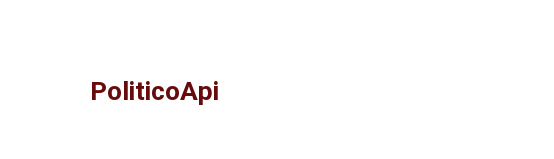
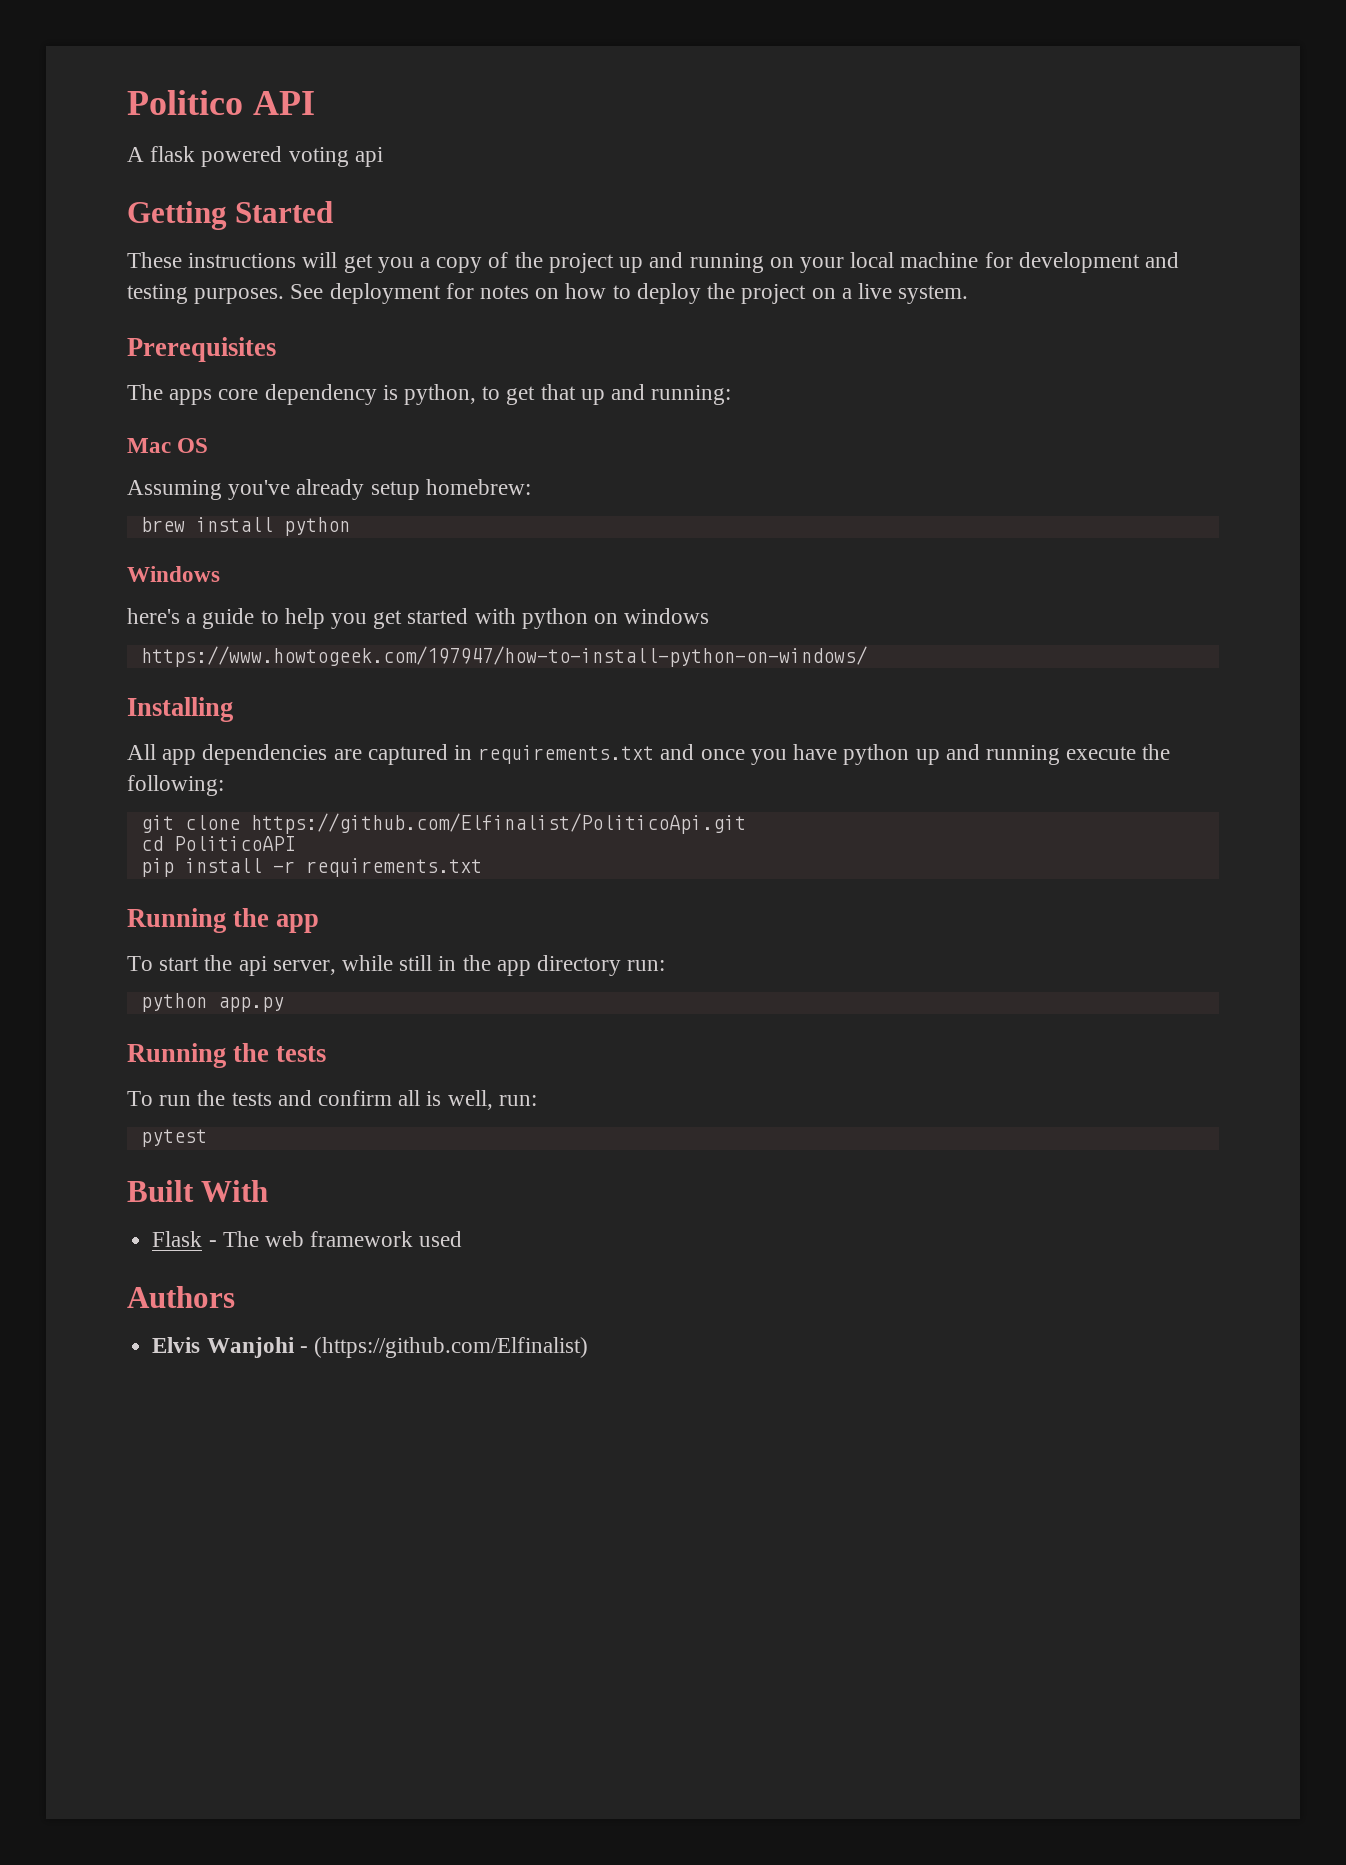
- PoliticoApi
+ Politico API
+ A flask powered voting api
+ Getting Started
+ These instructions will get you a copy of the project up and running on your local machine for development and testing purposes. See deployment for notes on how to deploy the project on a live system.
+ Prerequisites
+ The apps core dependency is python, to get that up and running:
+ Mac OS
+ Assuming you've already setup homebrew:
+ brew install python
+ Windows
+ here's a guide to help you get started with python on windows
+ https://www.howtogeek.com/197947/how-to-install-python-on-windows/
+ Installing
+ All app dependencies are captured in requirements.txt and once you have python up and running execute the following:
+ git clone https://github.com/Elfinalist/PoliticoApi.git
+ cd PoliticoAPI
+ pip install -r requirements.txt
+ Running the app
+ To start the api server, while still in the app directory run:
+ python app.py
+ Running the tests
+ To run the tests and confirm all is well, run:
+ pytest
+ Built With
+ Flask - The web framework used
+ Authors
+ Elvis Wanjohi - (https://github.com/Elfinalist)

